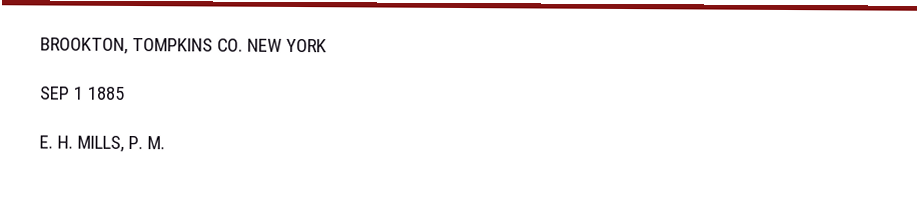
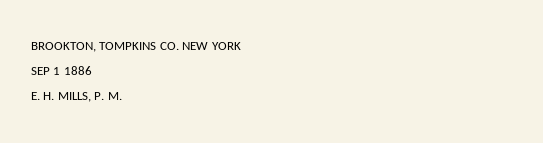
- SEP 1 1885
+ SEP 1 1886

